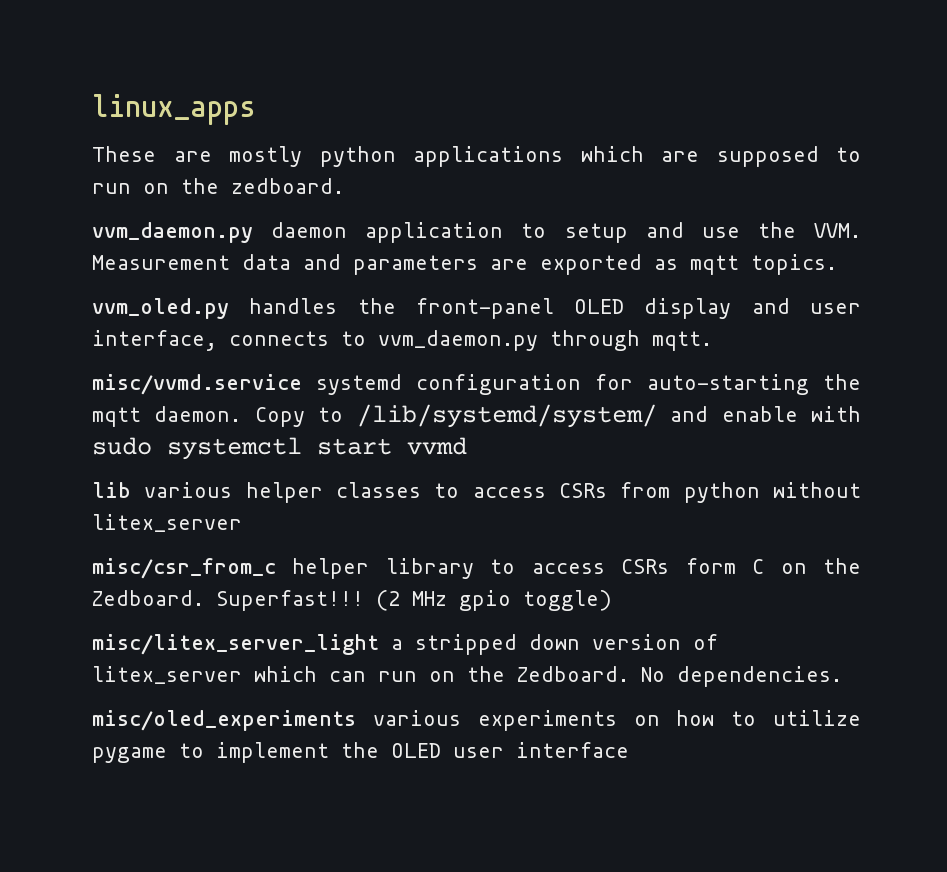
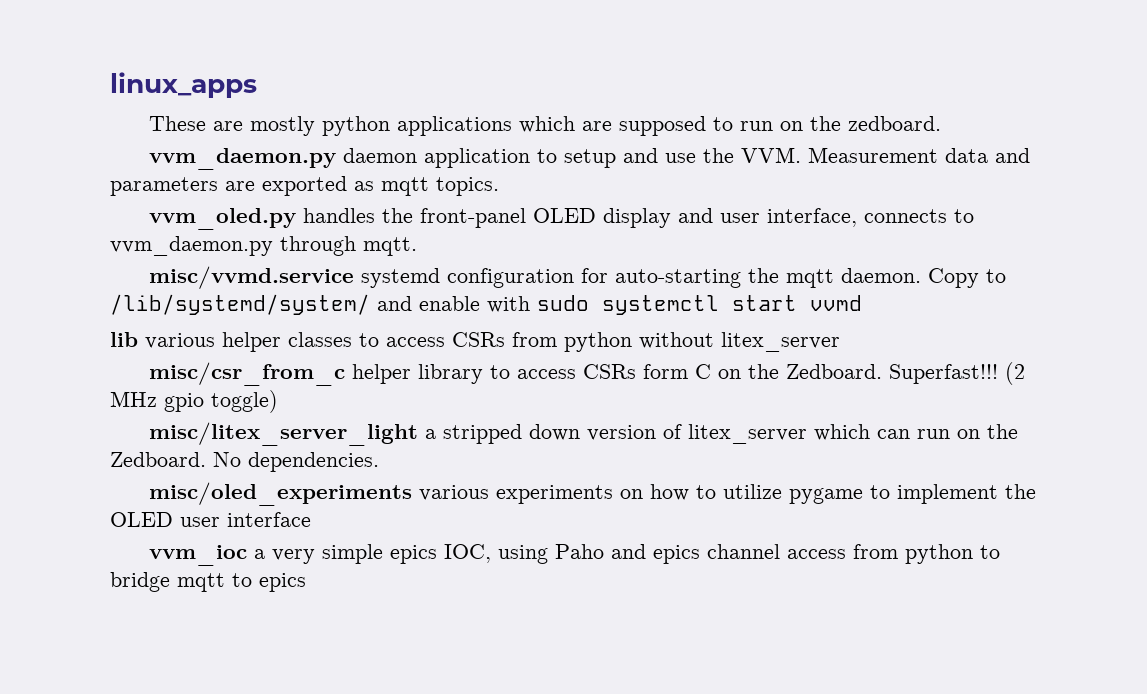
+ vvm_ioc a very simple epics IOC, using Paho and epics channel access from python to bridge mqtt to epics

